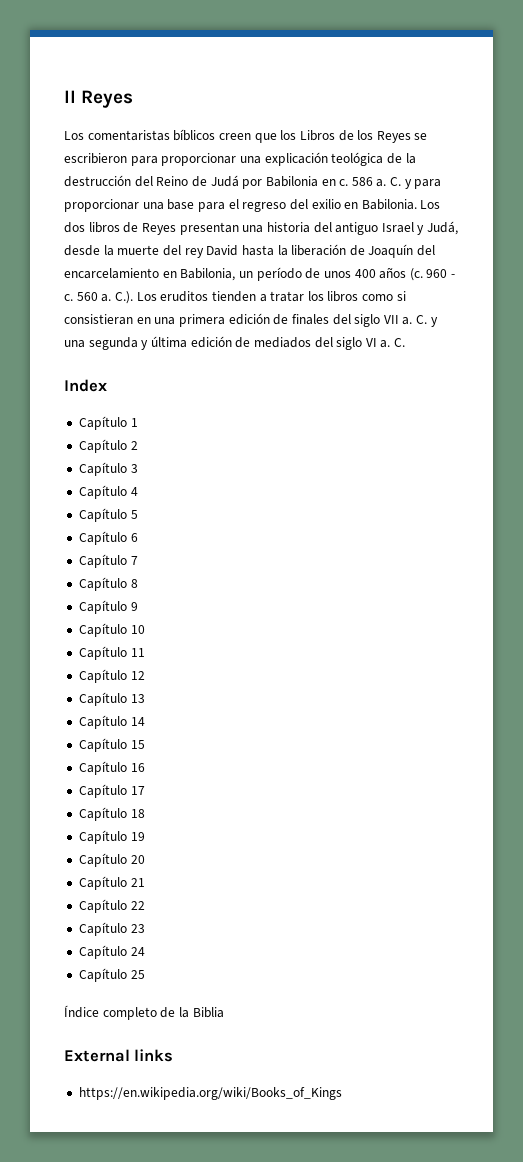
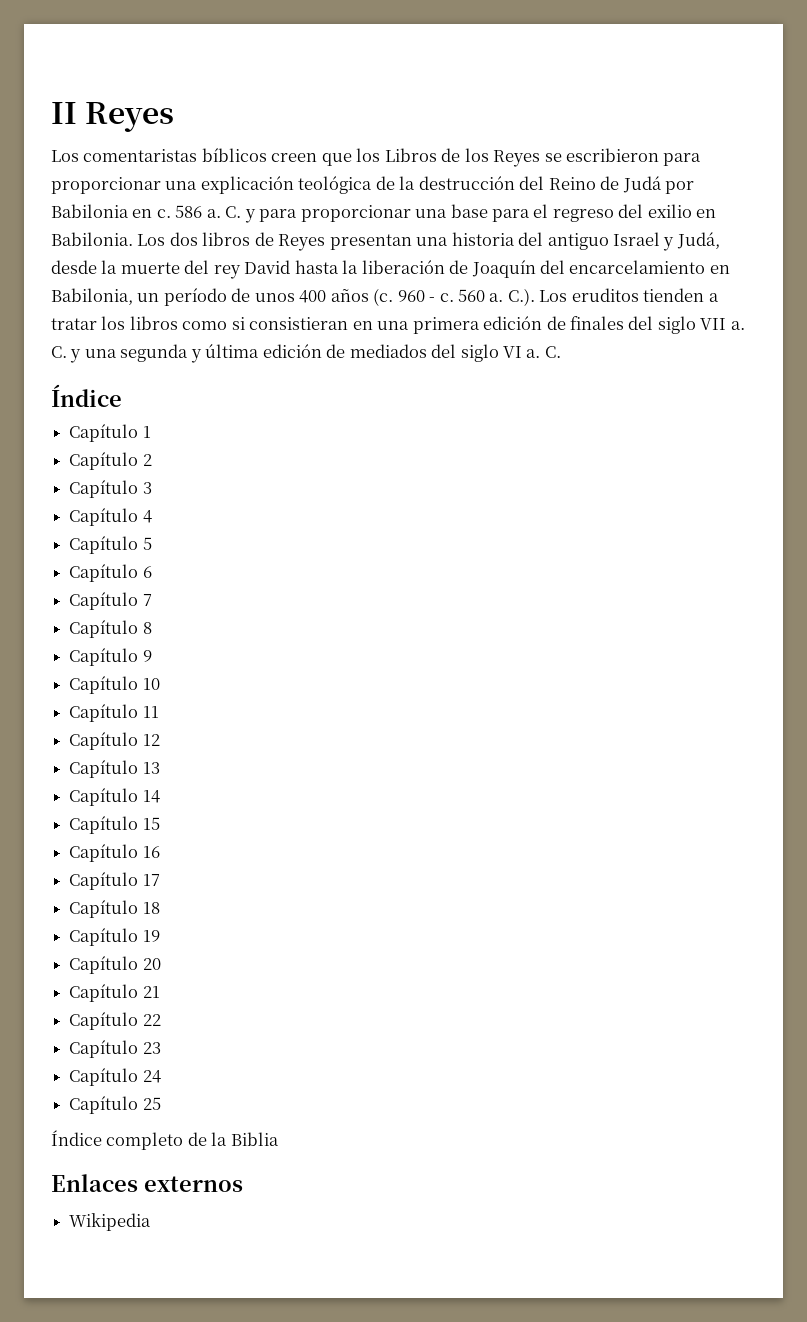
  C. y una segunda y última edición de mediados del siglo VI a. C.
- Index
+ Índice
- External links
- https://en.wikipedia.org/wiki/Books_of_Kings
+ Enlaces externos
+ Wikipedia

